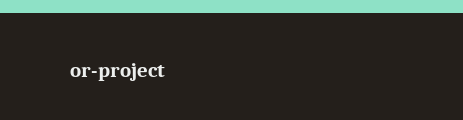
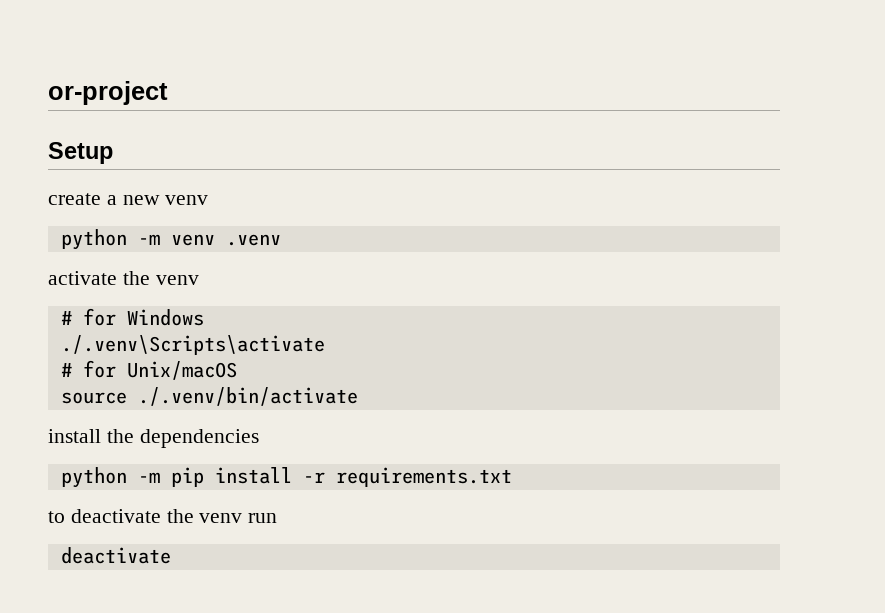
+ Setup
+ create a new venv
+ python -m venv .venv
+ activate the venv
+ # for Windows
+ ./.venv\Scripts\activate
+ # for Unix/macOS
+ source ./.venv/bin/activate
+ install the dependencies
+ python -m pip install -r requirements.txt
+ to deactivate the venv run
+ deactivate

